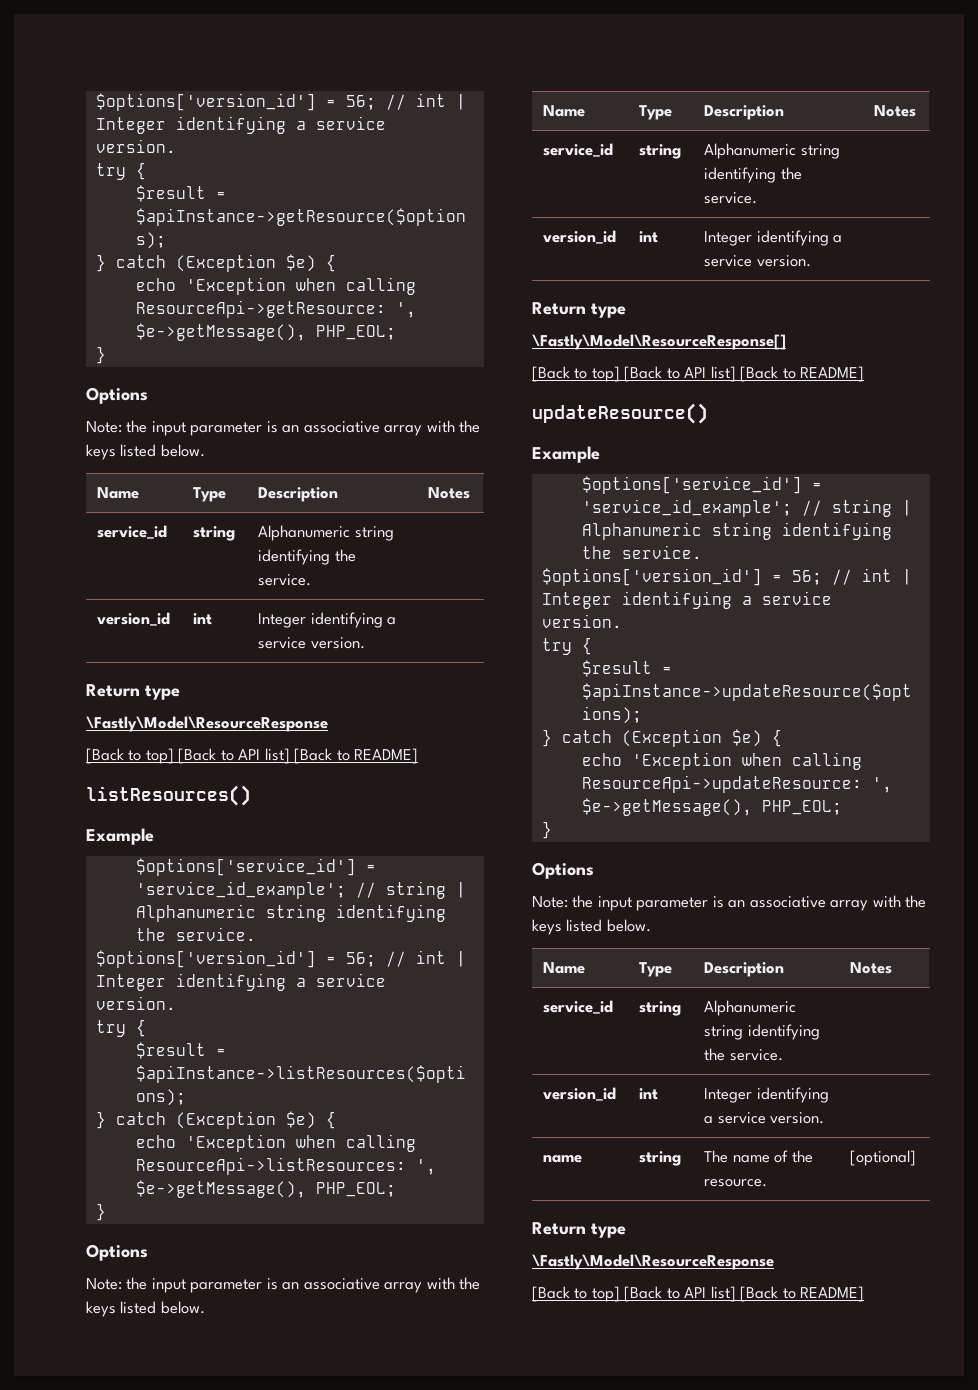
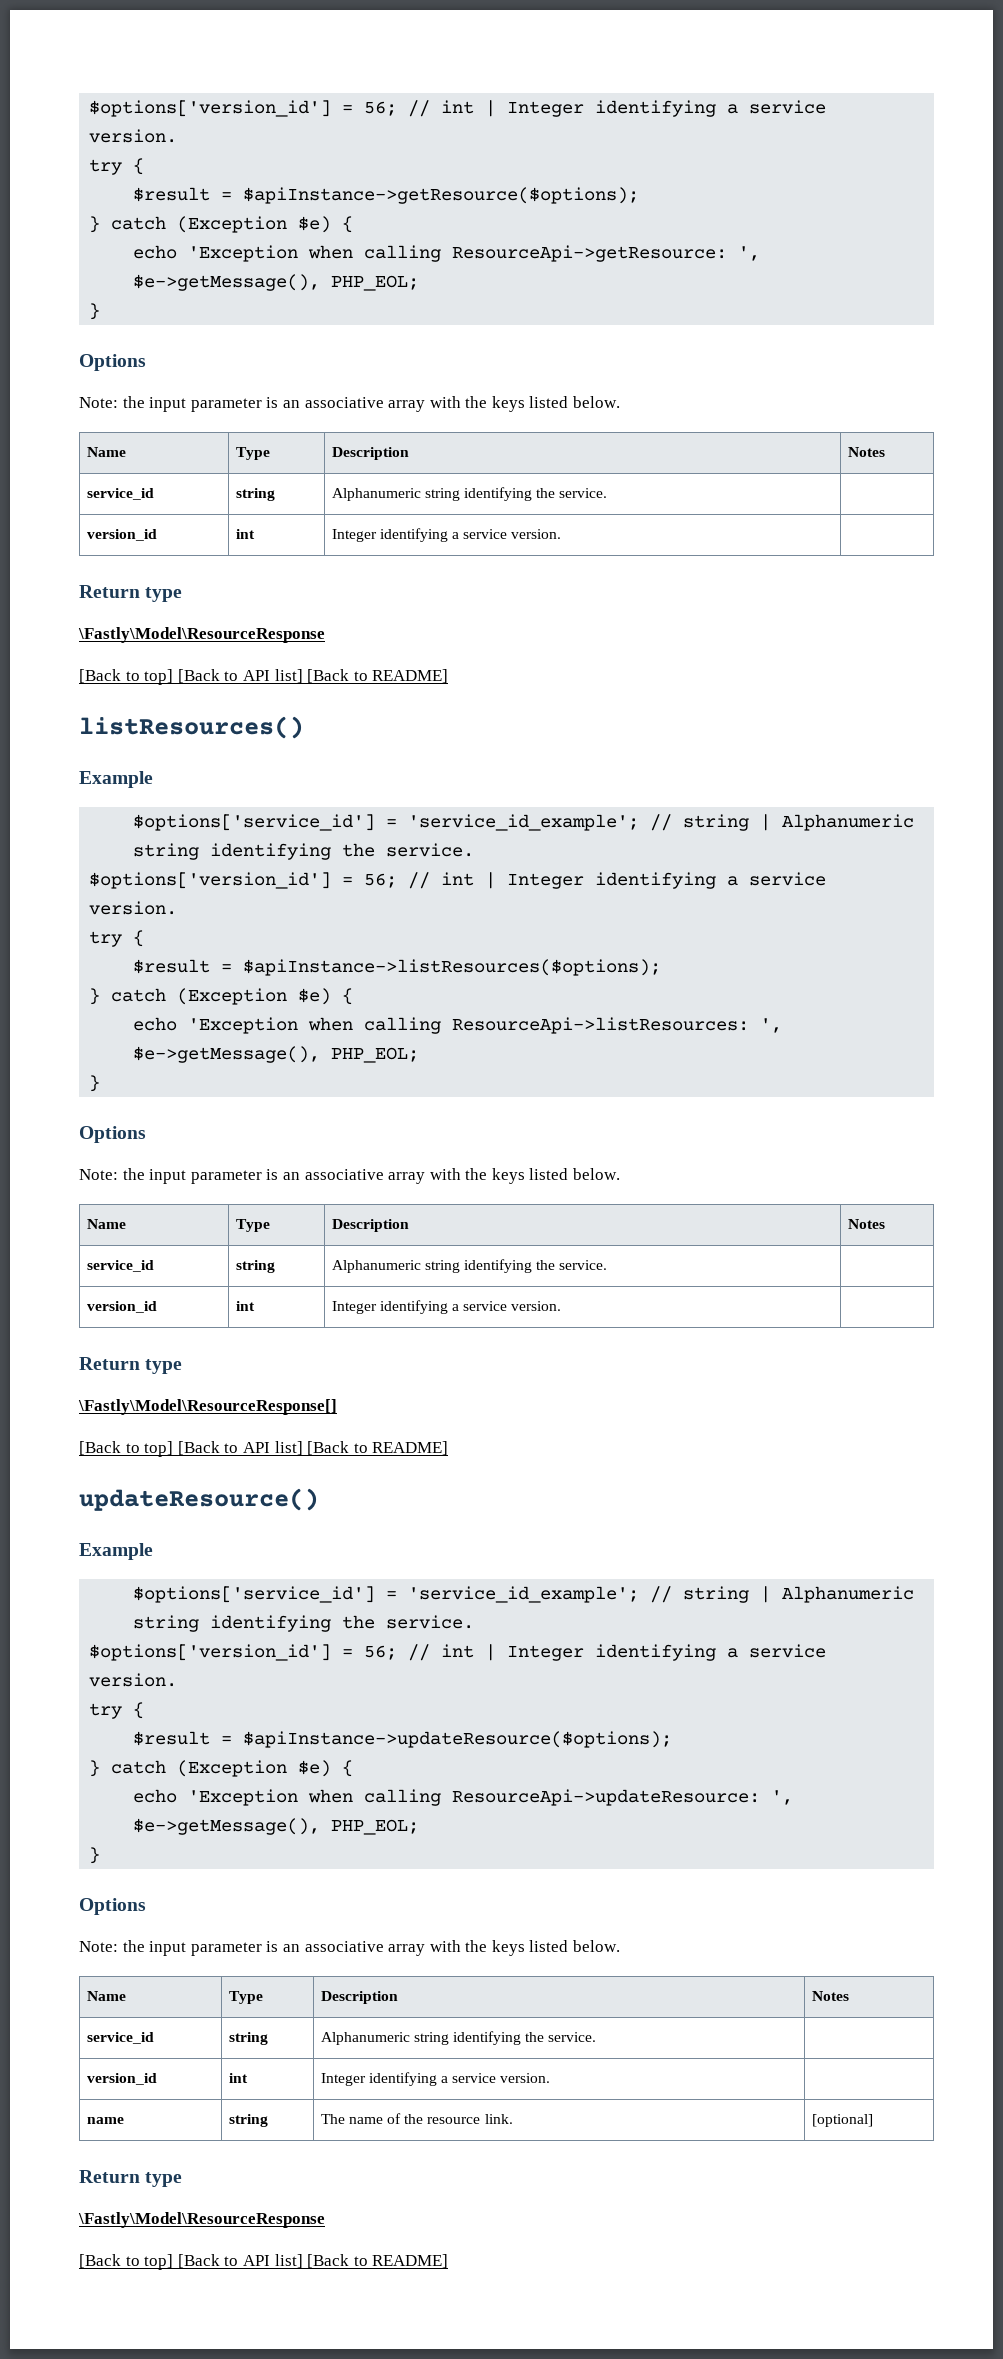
- name | string | The name of the resource. | [optional]
+ name | string | The name of the resource link. | [optional]

